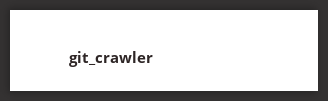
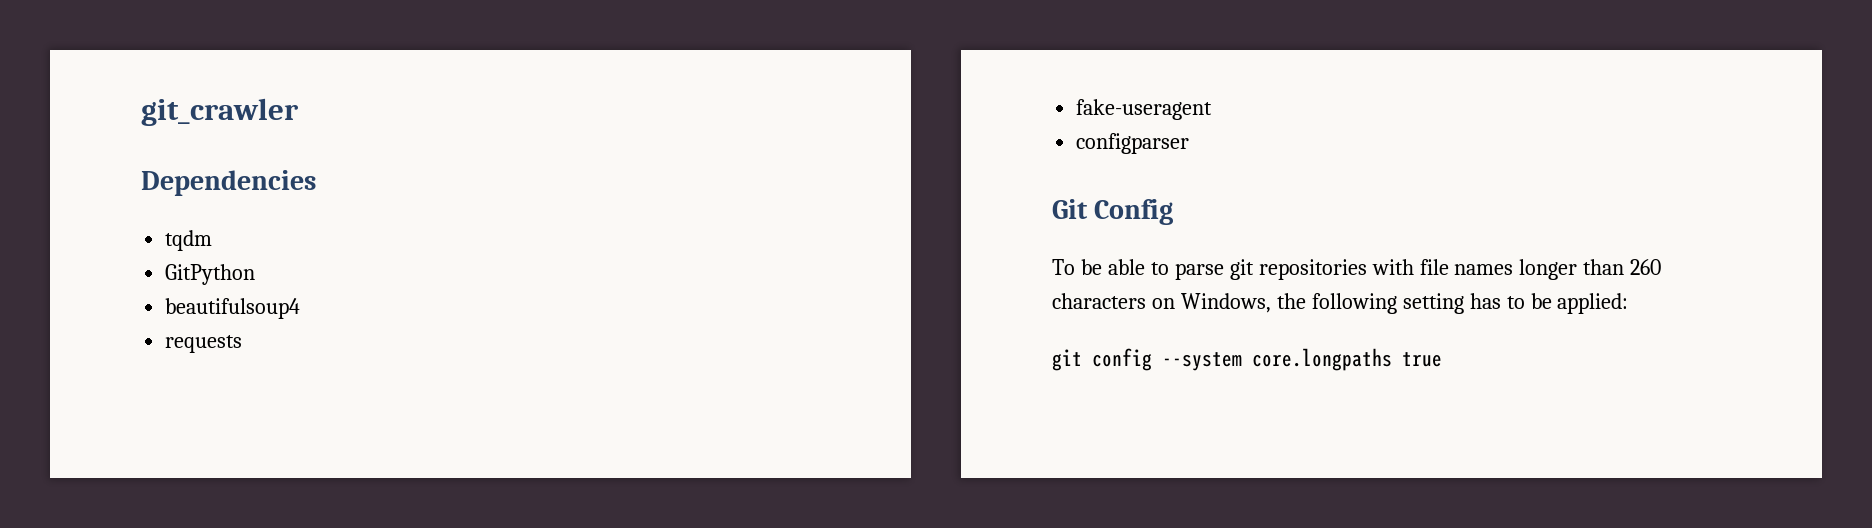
+ Dependencies
+ tqdm
+ GitPython
+ beautifulsoup4
+ requests
+ fake-useragent
+ configparser
+ Git Config
+ To be able to parse git repositories with file names longer than 260 characters on Windows, the following setting has to be applied:
+ git config --system core.longpaths true

